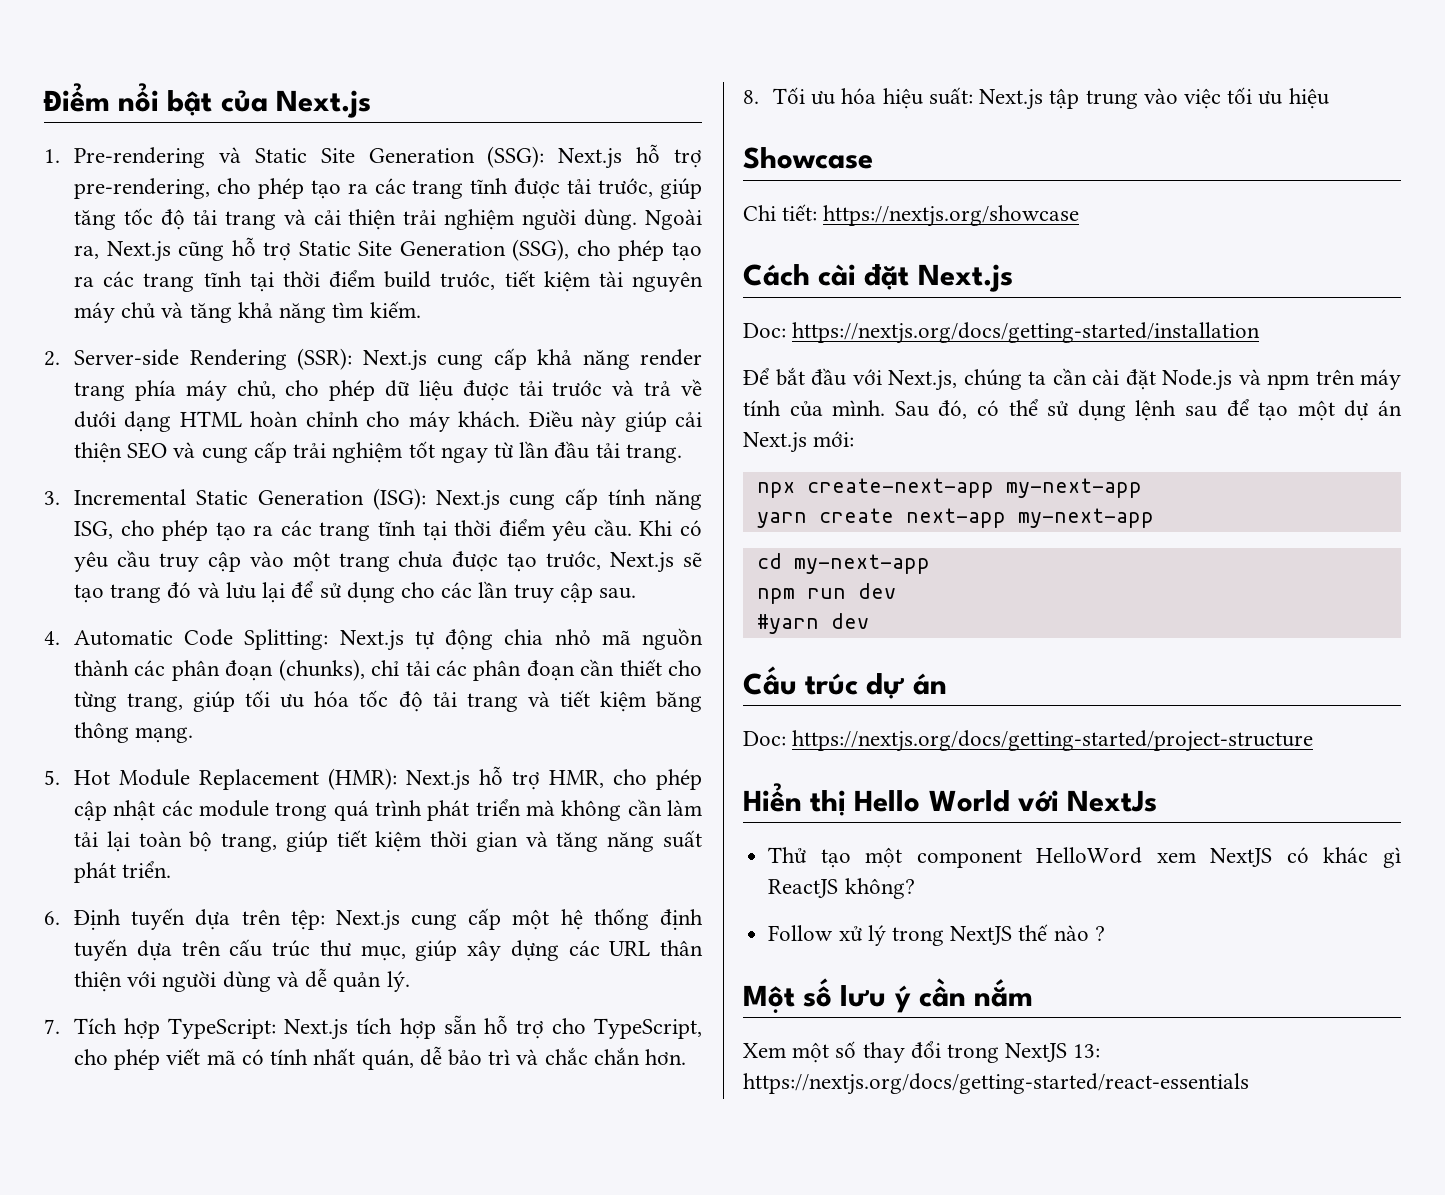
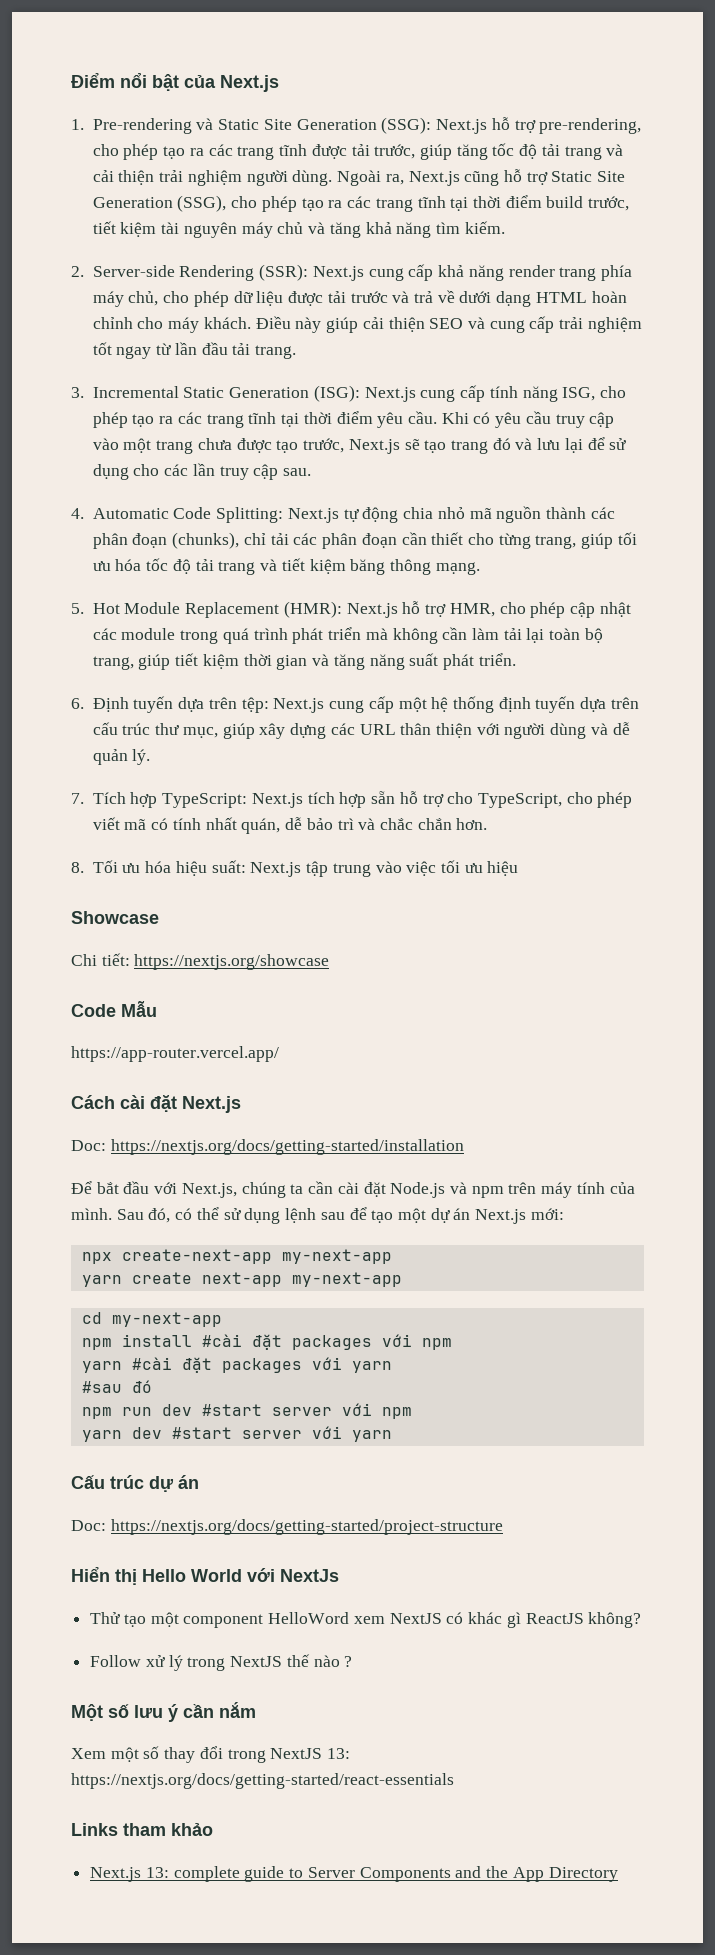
+ Code Mẫu
+ https://app-router.vercel.app/
- npm run dev
- #yarn dev
+ npm install #cài đặt packages với npm
+ yarn #cài đặt packages với yarn
+ #sau đó
+ npm run dev #start server với npm
+ yarn dev #start server với yarn
+ Links tham khảo
+ Next.js 13: complete guide to Server Components and the App Directory

